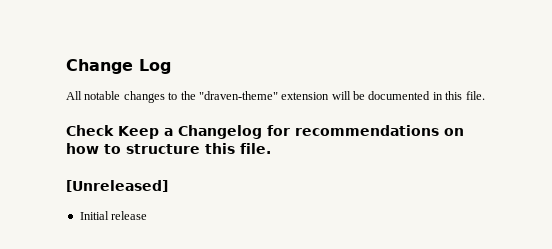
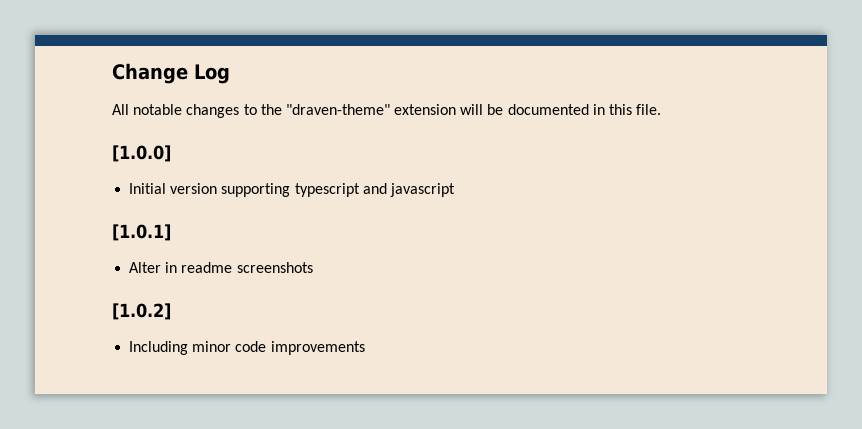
- Check Keep a Changelog for recommendations on how to structure this file.
- [Unreleased]
- Initial release
+ [1.0.0]
+ Initial version supporting typescript and javascript
+ [1.0.1]
+ Alter in readme screenshots
+ [1.0.2]
+ Including minor code improvements

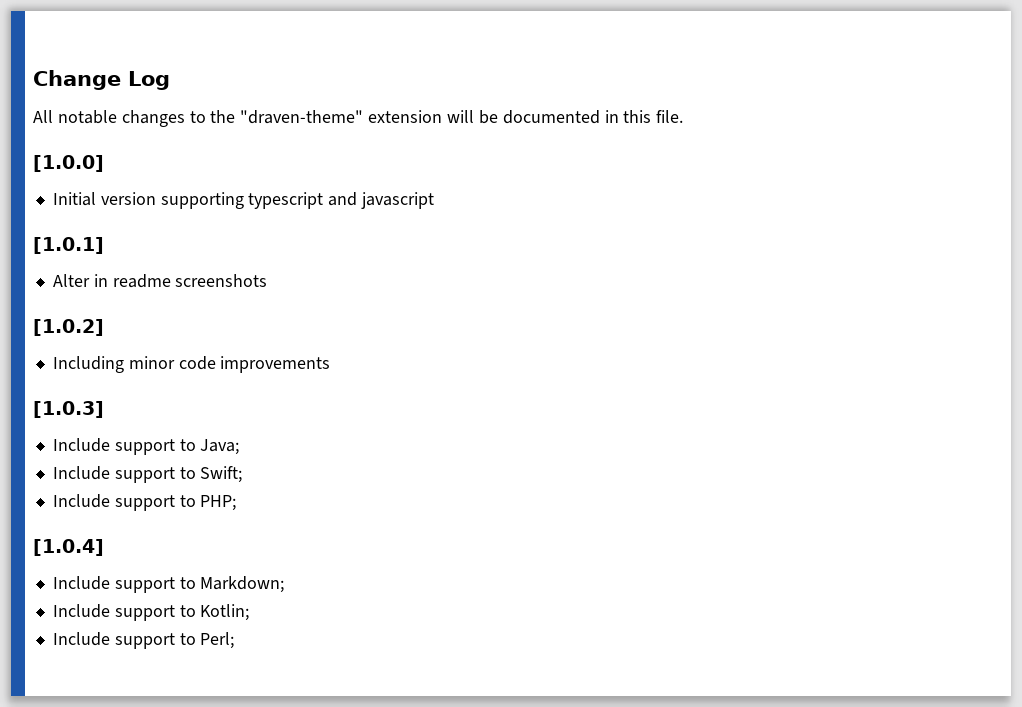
+ [1.0.3]
+ Include support to Java;
+ Include support to Swift;
+ Include support to PHP;
+ [1.0.4]
+ Include support to Markdown;
+ Include support to Kotlin;
+ Include support to Perl;

